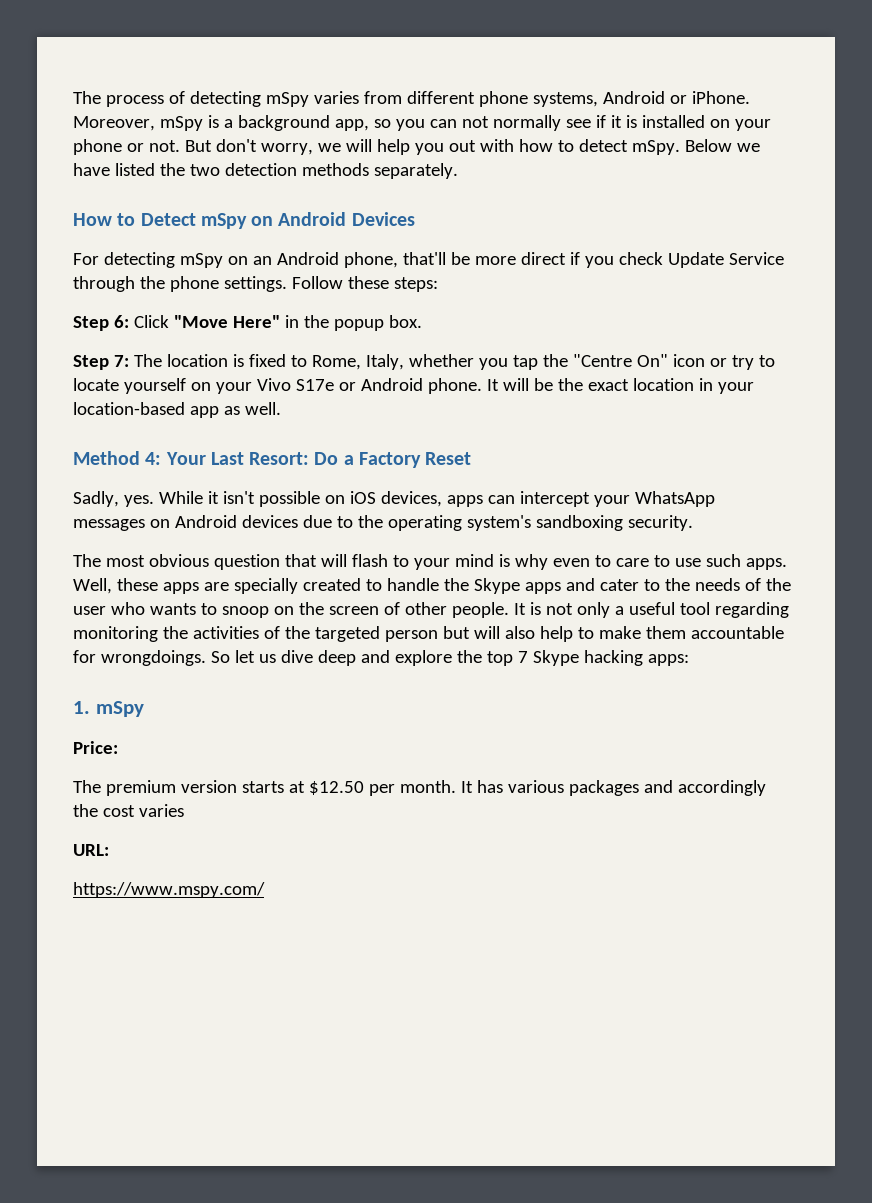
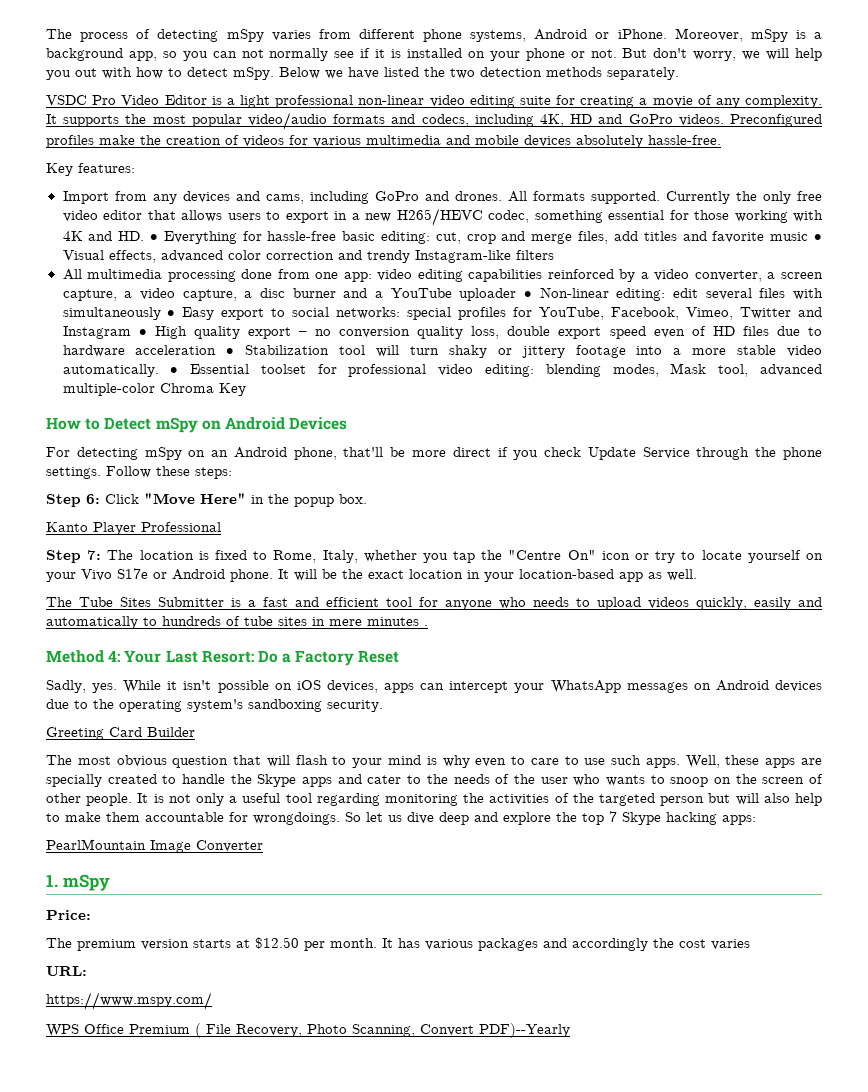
+ VSDC Pro Video Editor is a light professional non-linear video editing suite for creating a movie of any complexity. It supports the most popular video/audio formats and codecs, including 4K, HD and GoPro videos. Preconfigured profiles make the creation of videos for various multimedia and mobile devices absolutely hassle-free.
+ Key features:
+ Import from any devices and cams, including GoPro and drones. All formats supported. Сurrently the only free video editor that allows users to export in a new H265/HEVC codec, something essential for those working with 4K and HD. • Everything for hassle-free basic editing: cut, crop and merge files, add titles and favorite music • Visual effects, advanced color correction and trendy Instagram-like filters
+ All multimedia processing done from one app: video editing capabilities reinforced by a video converter, a screen capture, a video capture, a disc burner and a YouTube uploader • Non-linear editing: edit several files with simultaneously • Easy export to social networks: special profiles for YouTube, Facebook, Vimeo, Twitter and Instagram • High quality export – no conversion quality loss, double export speed even of HD files due to hardware acceleration • Stabilization tool will turn shaky or jittery footage into a more stable video automatically. • Essential toolset for professional video editing: blending modes, Mask tool, advanced multiple-color Chroma Key
+ Kanto Player Professional
+ The Tube Sites Submitter is a fast and efficient tool for anyone who needs to upload videos quickly, easily and automatically to hundreds of tube sites in mere minutes .
+ Greeting Card Builder
+ PearlMountain Image Converter
+ WPS Office Premium ( File Recovery, Photo Scanning, Convert PDF)--Yearly

